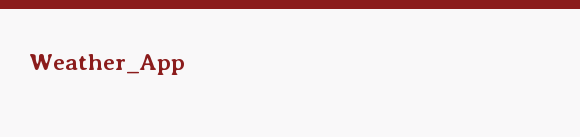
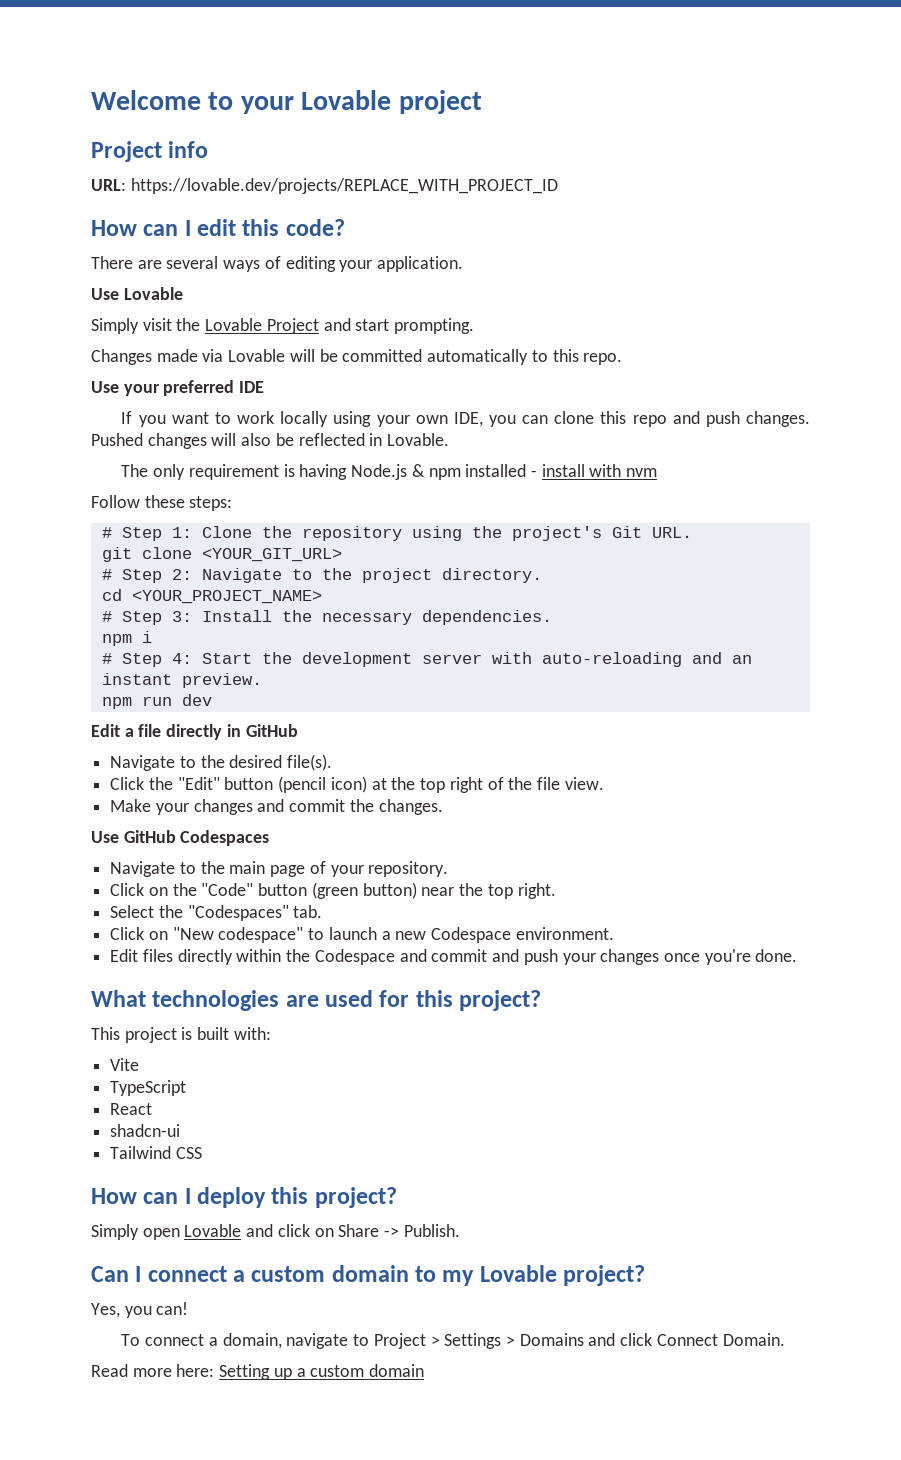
- Weather_App
+ Welcome to your Lovable project
+ Project info
+ URL: https://lovable.dev/projects/REPLACE_WITH_PROJECT_ID
+ How can I edit this code?
+ There are several ways of editing your application.
+ Use Lovable
+ Simply visit the Lovable Project and start prompting.
+ Changes made via Lovable will be committed automatically to this repo.
+ Use your preferred IDE
+ If you want to work locally using your own IDE, you can clone this repo and push changes. Pushed changes will also be reflected in Lovable.
+ The only requirement is having Node.js & npm installed - install with nvm
+ Follow these steps:
+ # Step 1: Clone the repository using the project's Git URL.
+ git clone <YOUR_GIT_URL>
+ # Step 2: Navigate to the project directory.
+ cd <YOUR_PROJECT_NAME>
+ # Step 3: Install the necessary dependencies.
+ npm i
+ # Step 4: Start the development server with auto-reloading and an instant preview.
+ npm run dev
+ Edit a file directly in GitHub
+ Navigate to the desired file(s).
+ Click the "Edit" button (pencil icon) at the top right of the file view.
+ Make your changes and commit the changes.
+ Use GitHub Codespaces
+ Navigate to the main page of your repository.
+ Click on the "Code" button (green button) near the top right.
+ Select the "Codespaces" tab.
+ Click on "New codespace" to launch a new Codespace environment.
+ Edit files directly within the Codespace and commit and push your changes once you're done.
+ What technologies are used for this project?
+ This project is built with:
+ Vite
+ TypeScript
+ React
+ shadcn-ui
+ Tailwind CSS
+ How can I deploy this project?
+ Simply open Lovable and click on Share -> Publish.
+ Can I connect a custom domain to my Lovable project?
+ Yes, you can!
+ To connect a domain, navigate to Project > Settings > Domains and click Connect Domain.
+ Read more here: Setting up a custom domain

